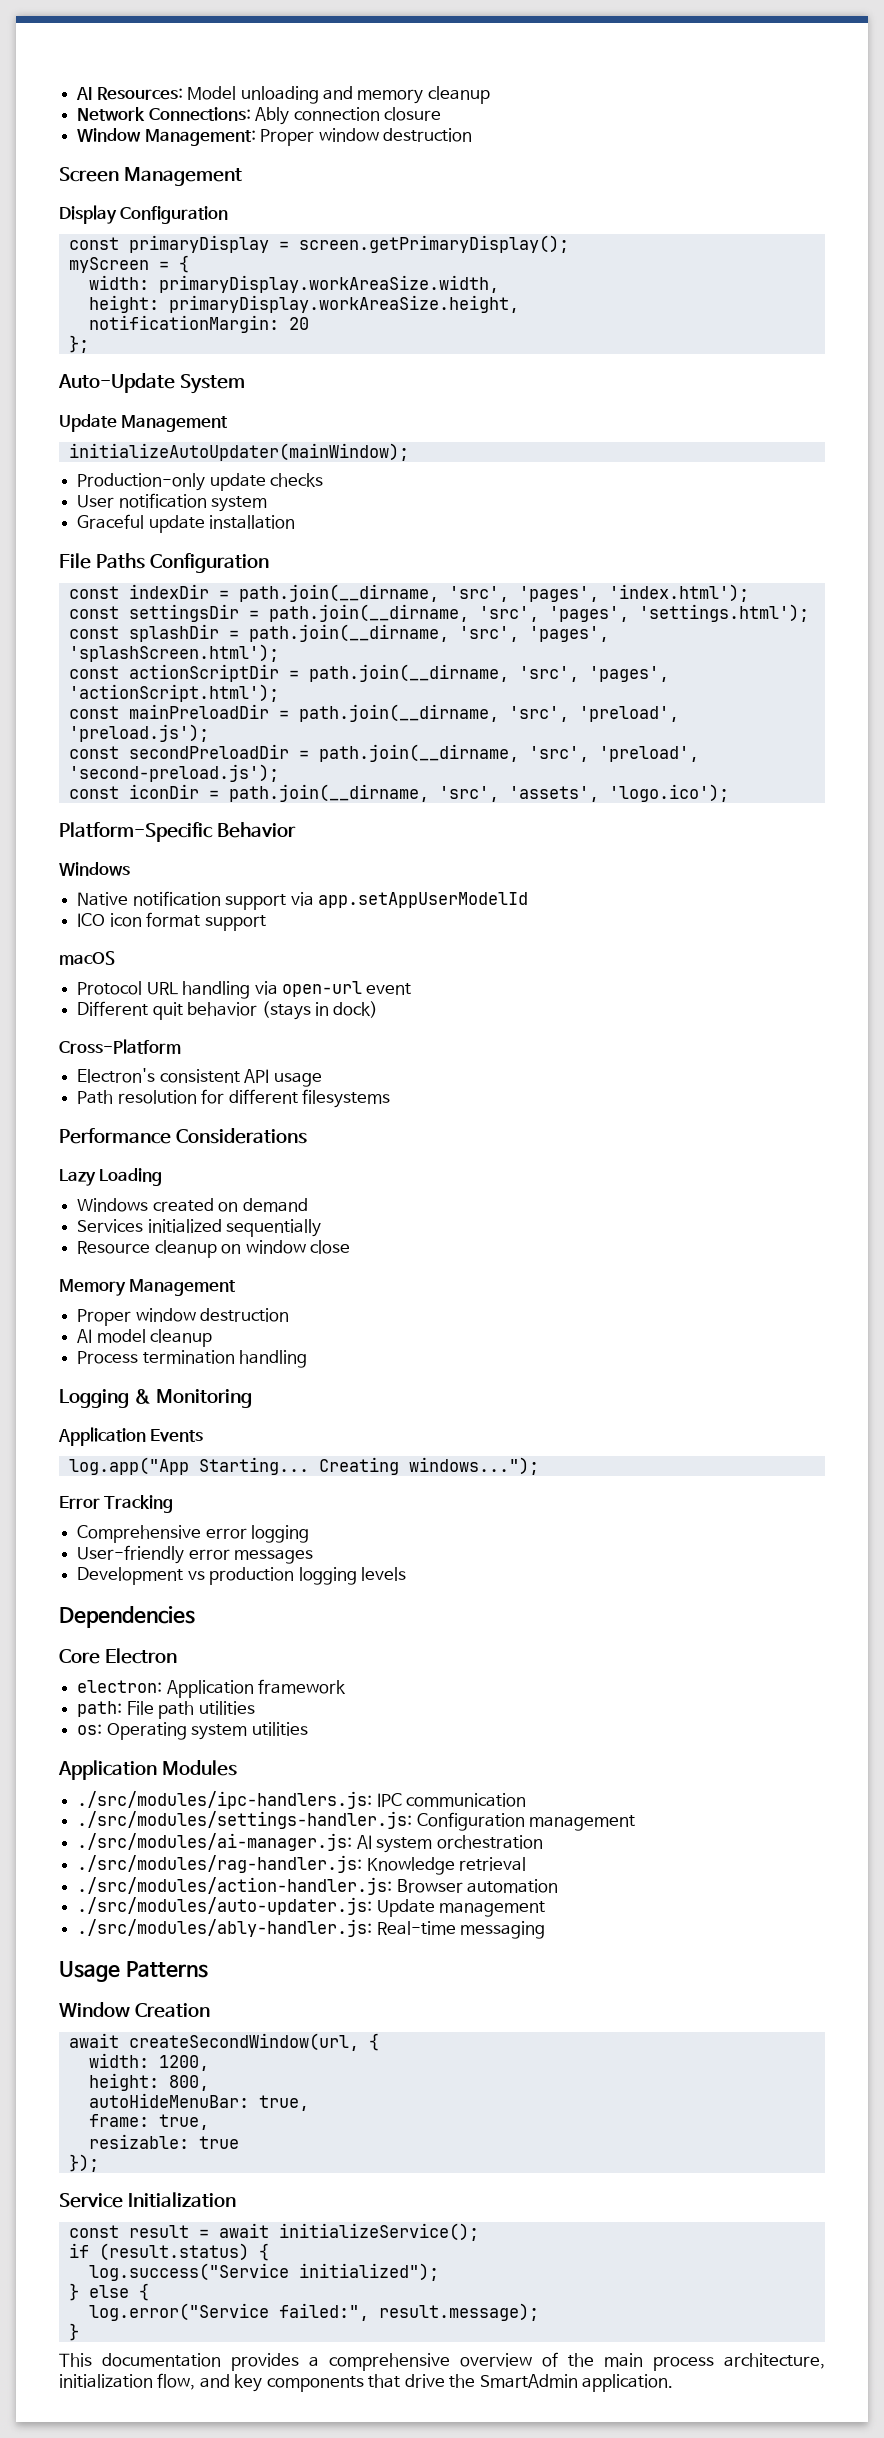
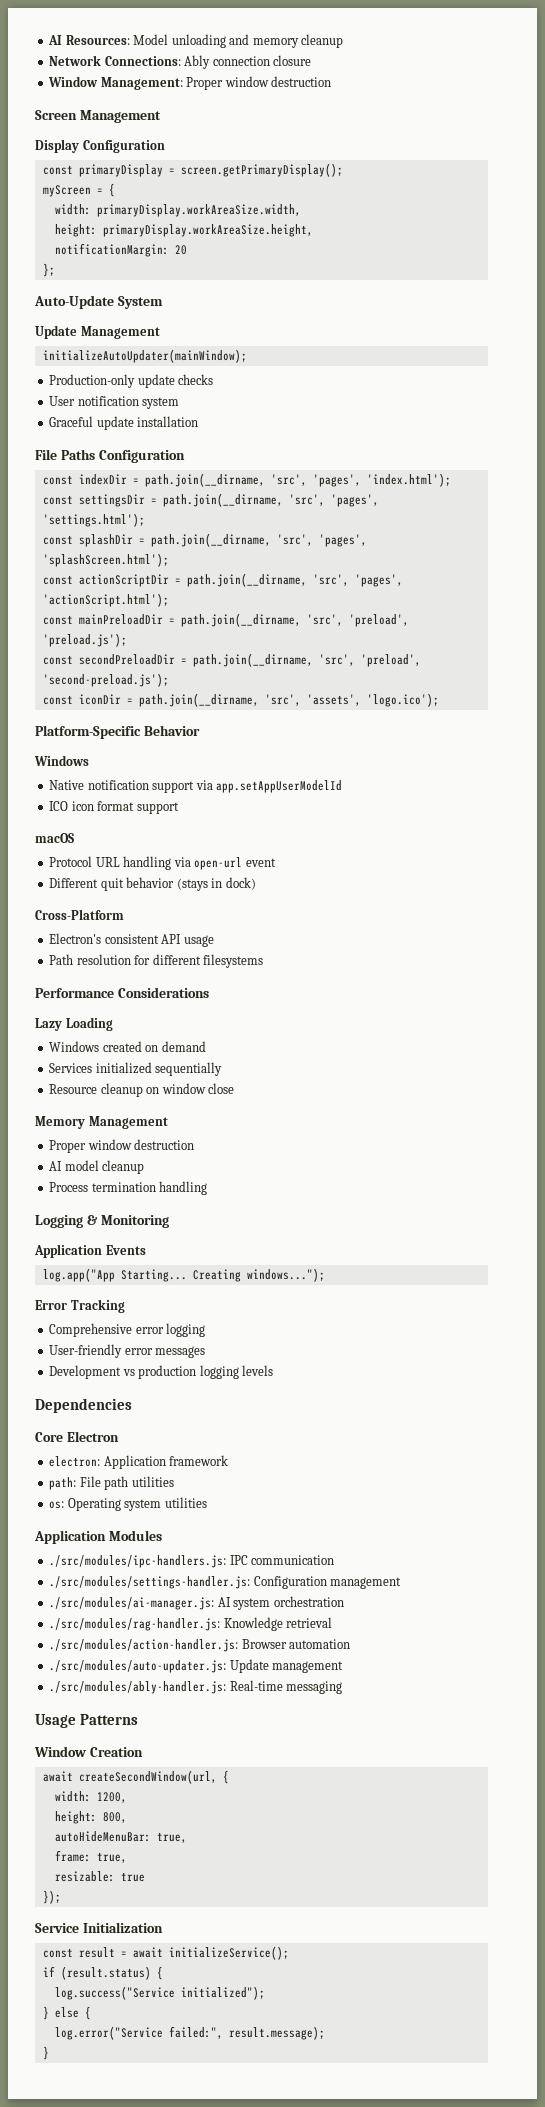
- This documentation provides a comprehensive overview of the main process architecture, initialization flow, and key components that drive the SmartAdmin application.

